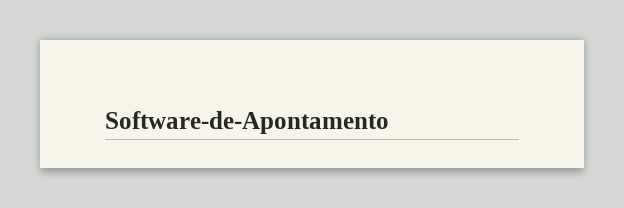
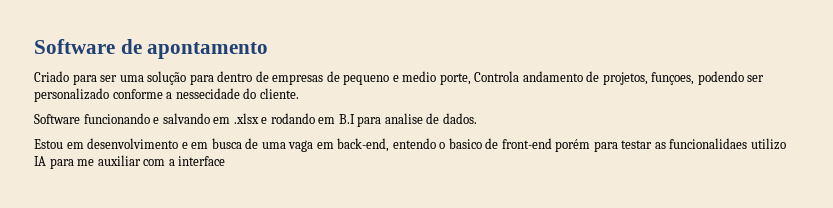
- Software-de-Apontamento
+ Software de apontamento
+ Criado para ser uma solução para dentro de empresas de pequeno e medio porte, Controla andamento de projetos, funçoes, podendo ser personalizado conforme a nessecidade do cliente.
+ Software funcionando e salvando em .xlsx e rodando em B.I para analise de dados.
+ Estou em desenvolvimento e em busca de uma vaga em back-end, entendo o basico de front-end porém para testar as funcionalidaes utilizo IA para me auxiliar com a interface

